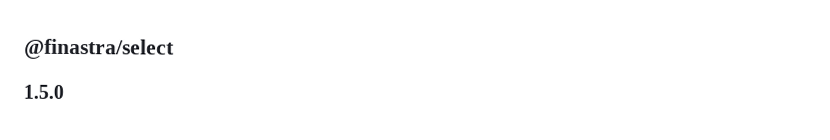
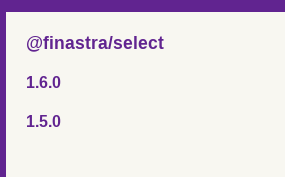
+ 1.6.0

